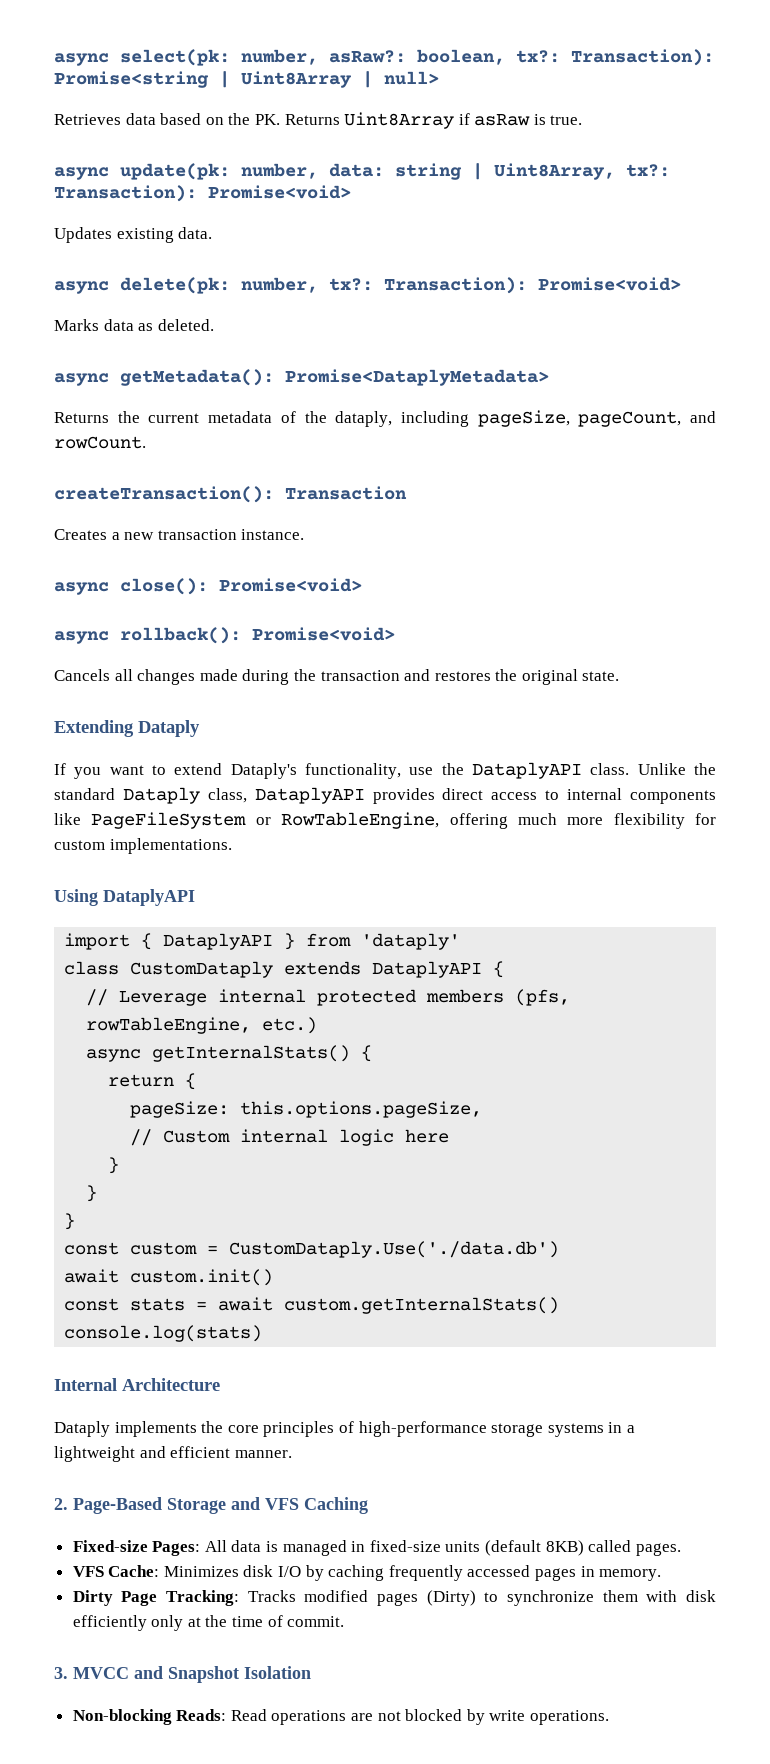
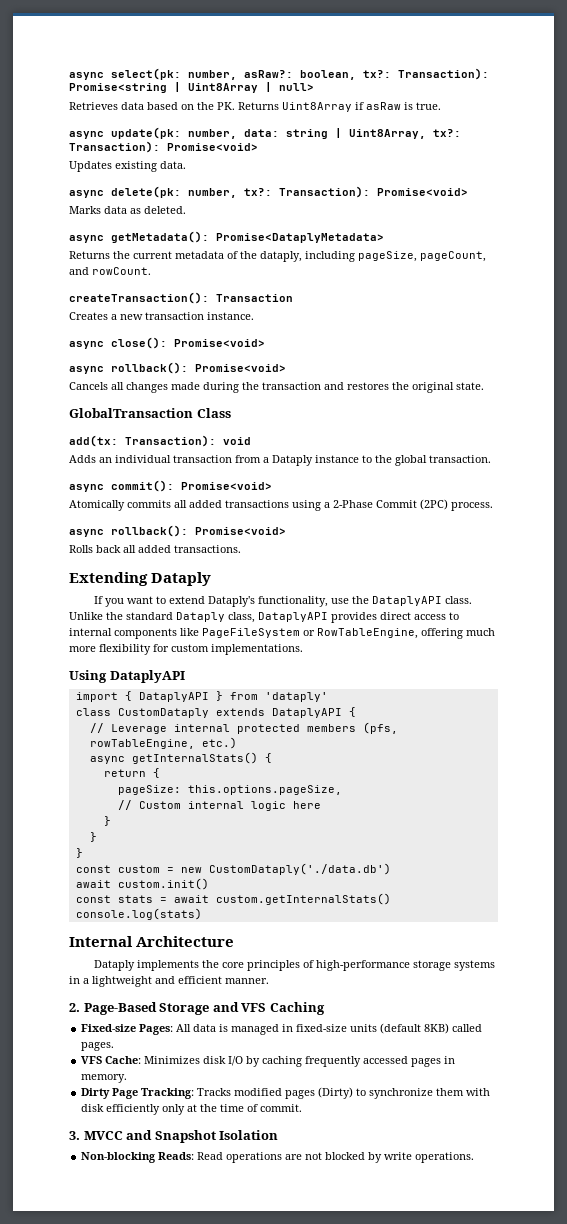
+ GlobalTransaction Class
+ add(tx: Transaction): void
+ Adds an individual transaction from a Dataply instance to the global transaction.
+ async commit(): Promise<void>
+ Atomically commits all added transactions using a 2-Phase Commit (2PC) process.
+ async rollback(): Promise<void>
+ Rolls back all added transactions.
- const custom = CustomDataply.Use('./data.db')
+ const custom = new CustomDataply('./data.db')

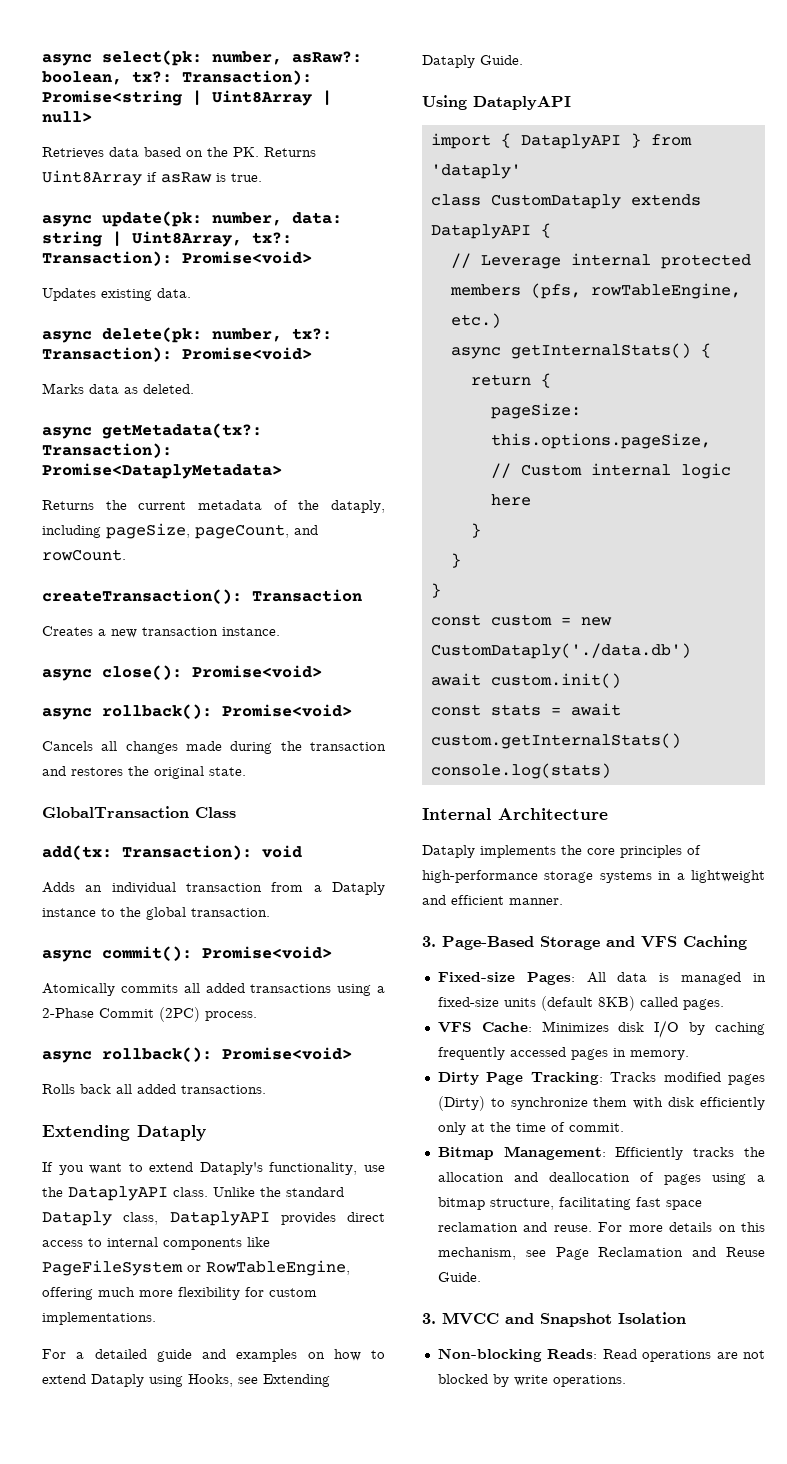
- async getMetadata(): Promise<DataplyMetadata>
+ async getMetadata(tx?: Transaction): Promise<DataplyMetadata>
+ For a detailed guide and examples on how to extend Dataply using Hooks, see Extending Dataply Guide.
- 2. Page-Based Storage and VFS Caching
+ 3. Page-Based Storage and VFS Caching
+ Bitmap Management: Efficiently tracks the allocation and deallocation of pages using a bitmap structure, facilitating fast space reclamation and reuse. For more details on this mechanism, see Page Reclamation and Reuse Guide.

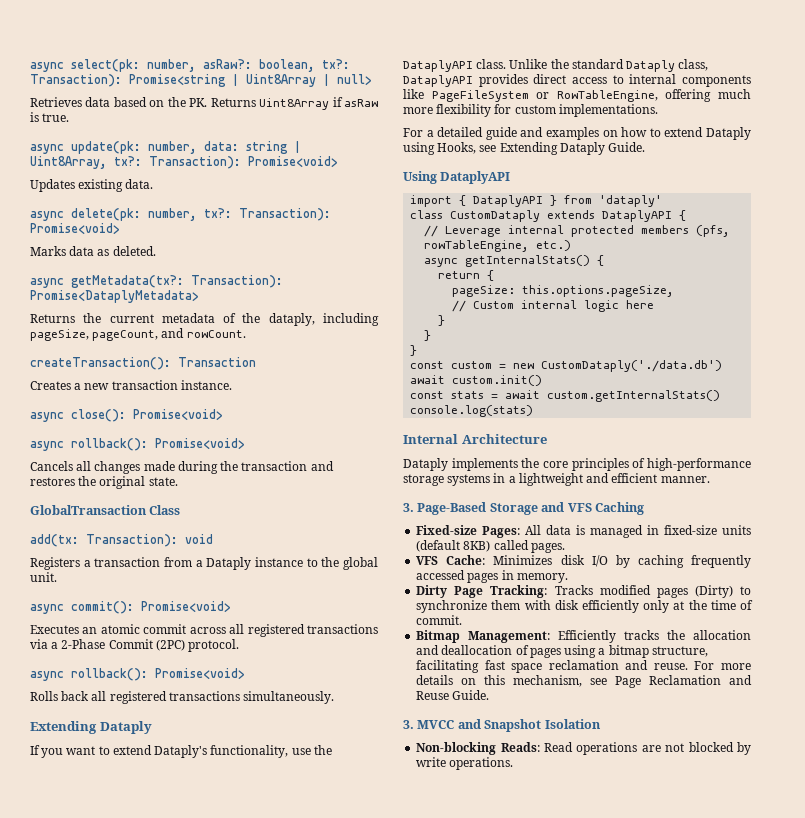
- Adds an individual transaction from a Dataply instance to the global transaction.
+ Registers a transaction from a Dataply instance to the global unit.
- Atomically commits all added transactions using a 2-Phase Commit (2PC) process.
+ Executes an atomic commit across all registered transactions via a 2-Phase Commit (2PC) protocol.
- Rolls back all added transactions.
+ Rolls back all registered transactions simultaneously.

